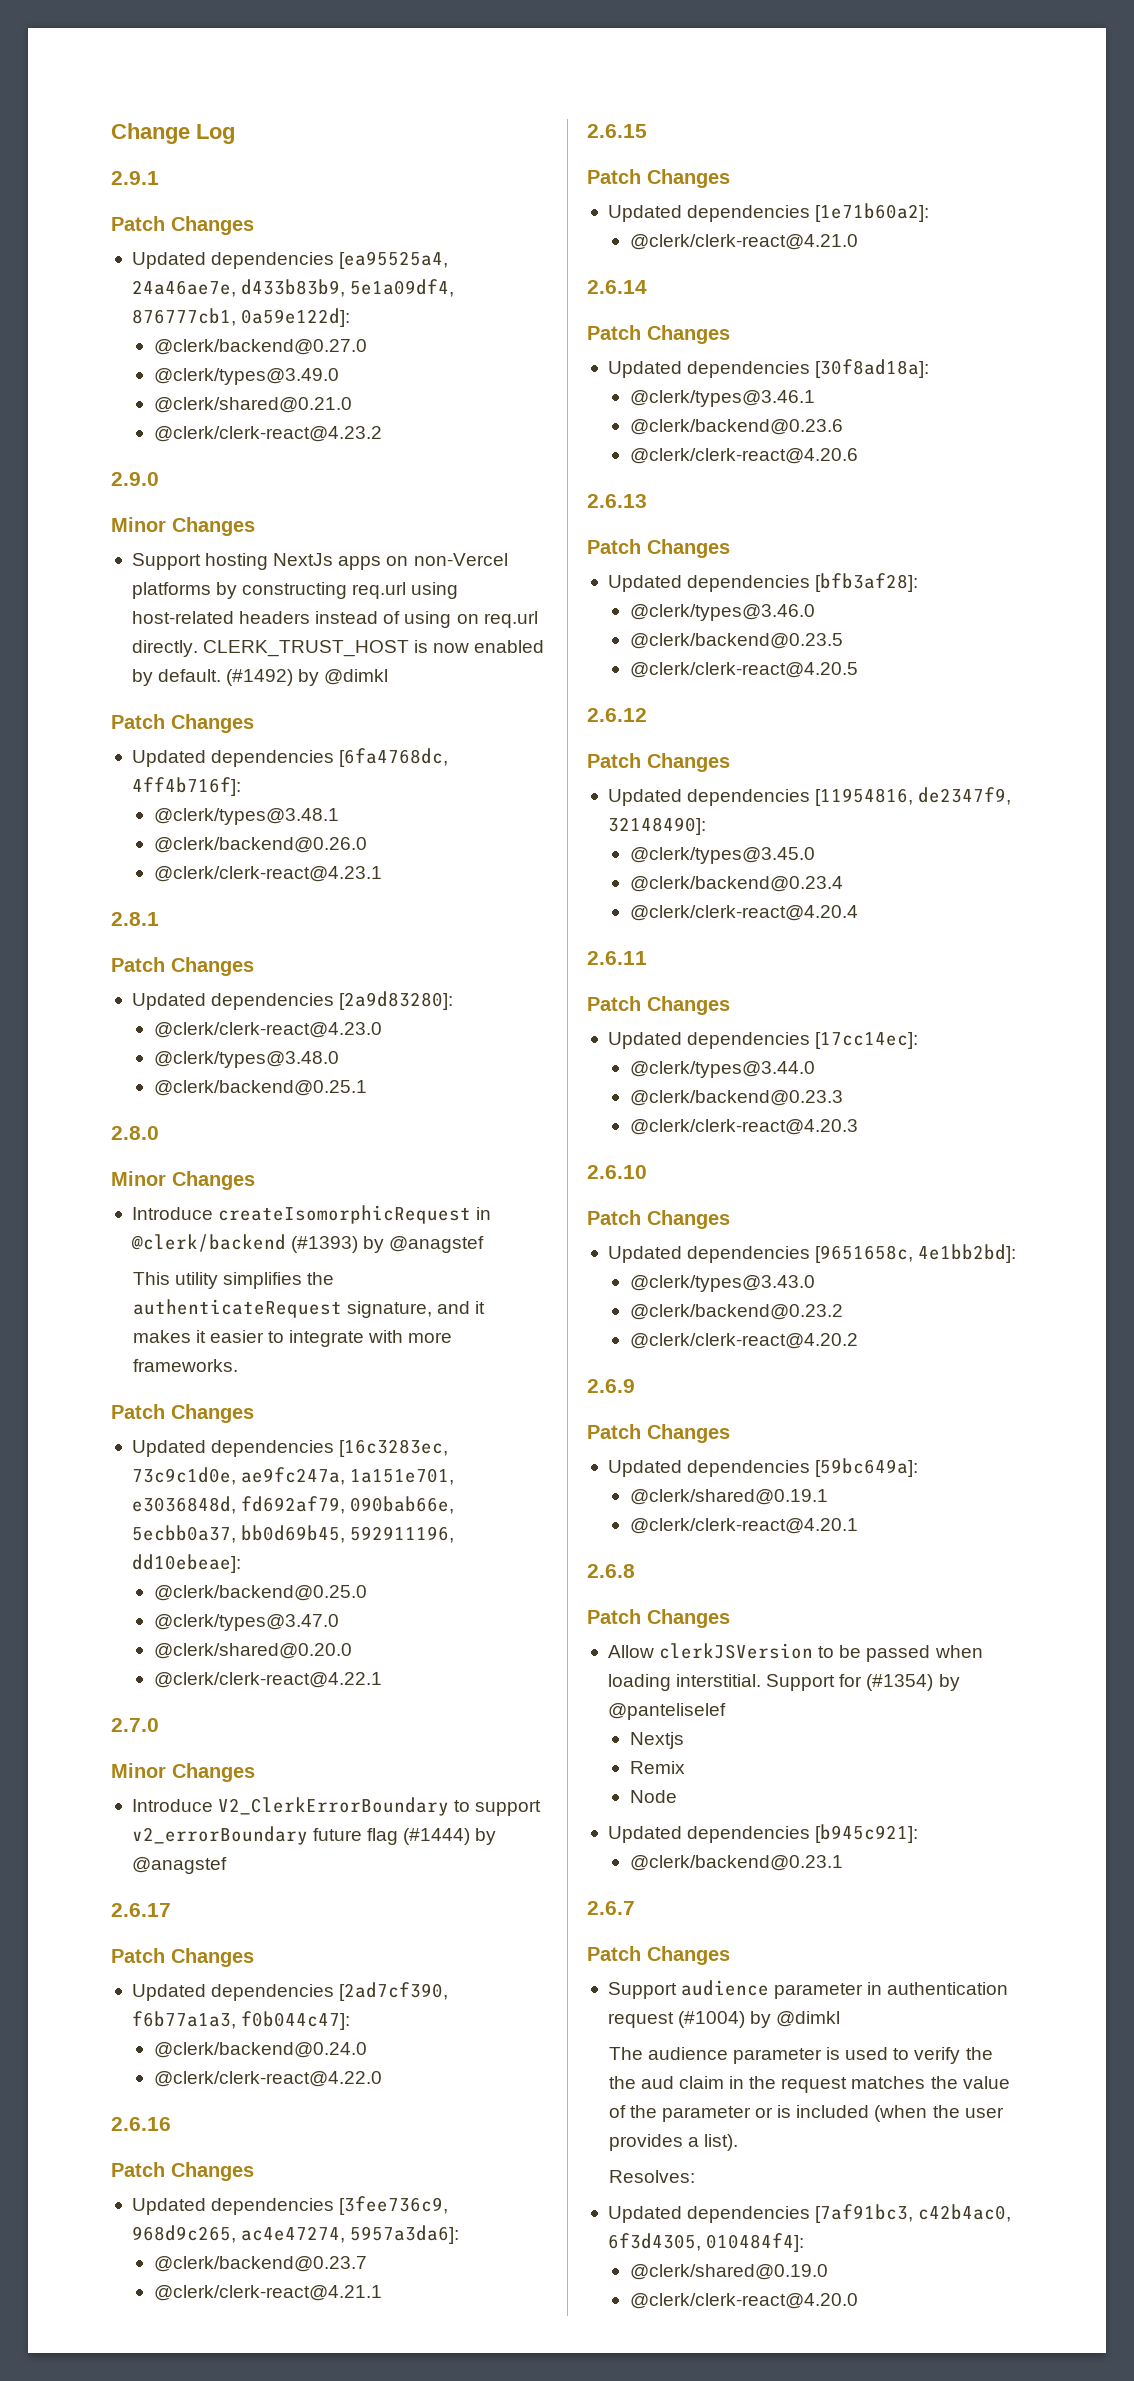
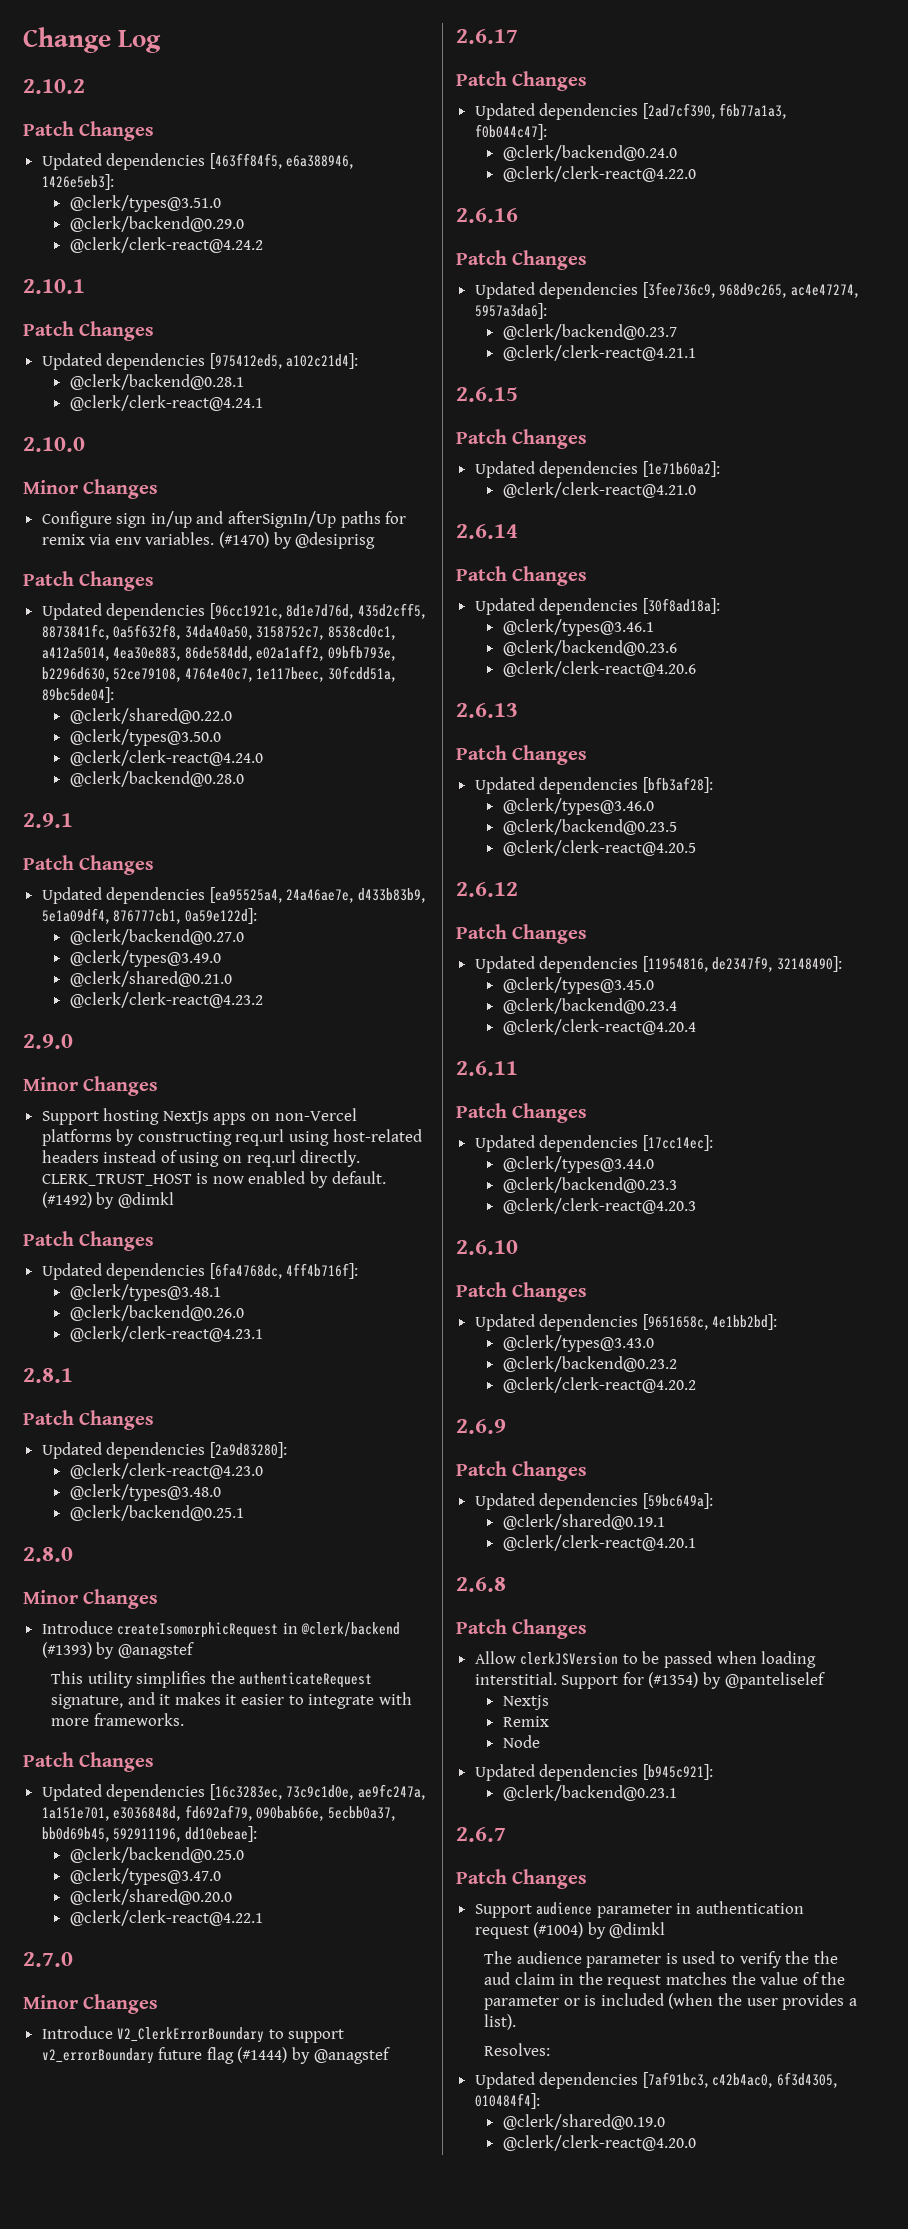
+ 2.10.2
+ Patch Changes
+ Updated dependencies [463ff84f5, e6a388946, 1426e5eb3]:
+ @clerk/types@3.51.0
+ @clerk/backend@0.29.0
+ @clerk/clerk-react@4.24.2
+ 2.10.1
+ Patch Changes
+ Updated dependencies [975412ed5, a102c21d4]:
+ @clerk/backend@0.28.1
+ @clerk/clerk-react@4.24.1
+ 2.10.0
+ Minor Changes
+ Configure sign in/up and afterSignIn/Up paths for remix via env variables. (#1470) by @desiprisg
+ Patch Changes
+ Updated dependencies [96cc1921c, 8d1e7d76d, 435d2cff5, 8873841fc, 0a5f632f8, 34da40a50, 3158752c7, 8538cd0c1, a412a5014, 4ea30e883, 86de584dd, e02a1aff2, 09bfb793e, b2296d630, 52ce79108, 4764e40c7, 1e117beec, 30fcdd51a, 89bc5de04]:
+ @clerk/shared@0.22.0
+ @clerk/types@3.50.0
+ @clerk/clerk-react@4.24.0
+ @clerk/backend@0.28.0

